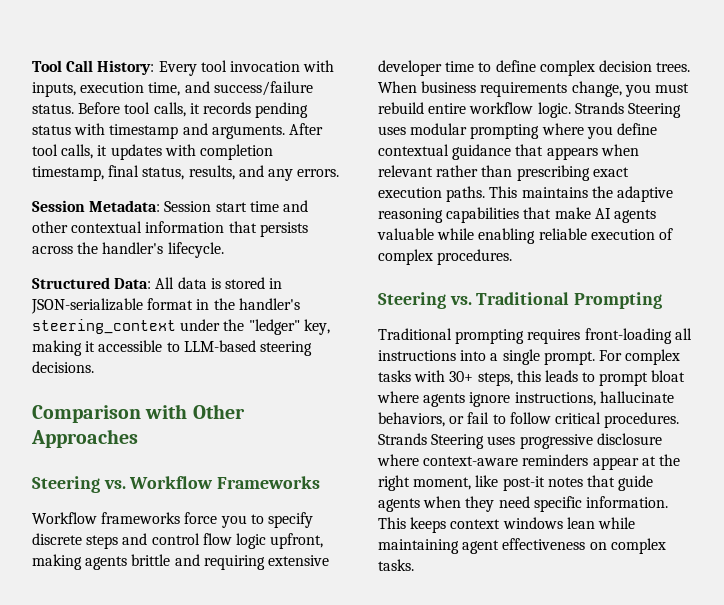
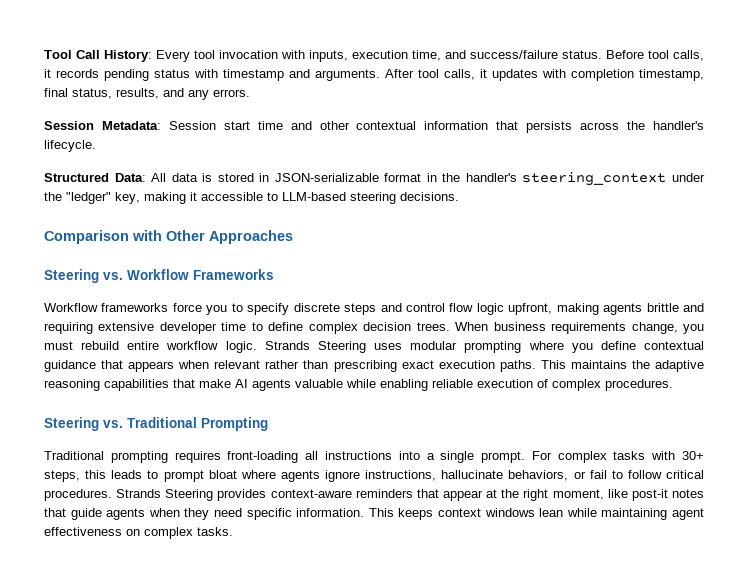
- Strands Steering uses progressive disclosure where context-aware reminders appear at the right moment, like post-it notes that guide agents when they need specific information.
+ Strands Steering provides context-aware reminders that appear at the right moment, like post-it notes that guide agents when they need specific information.

